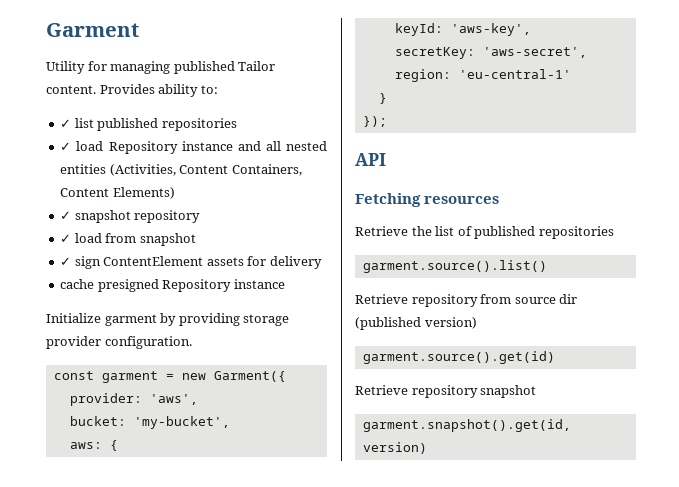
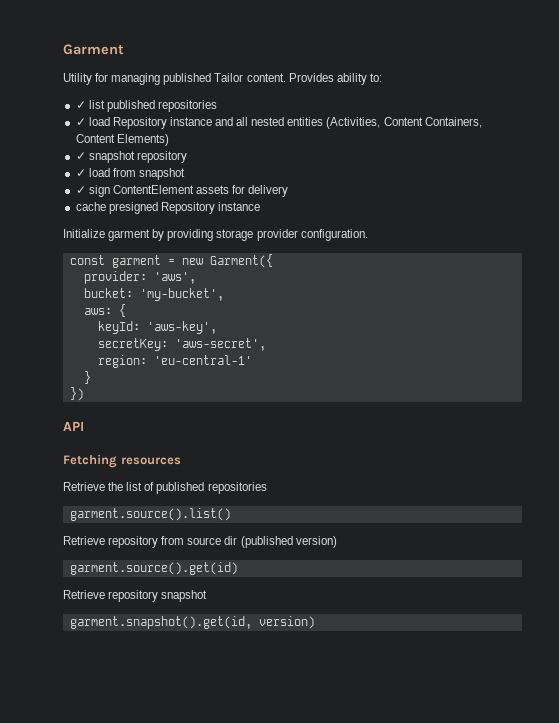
- });
+ })

